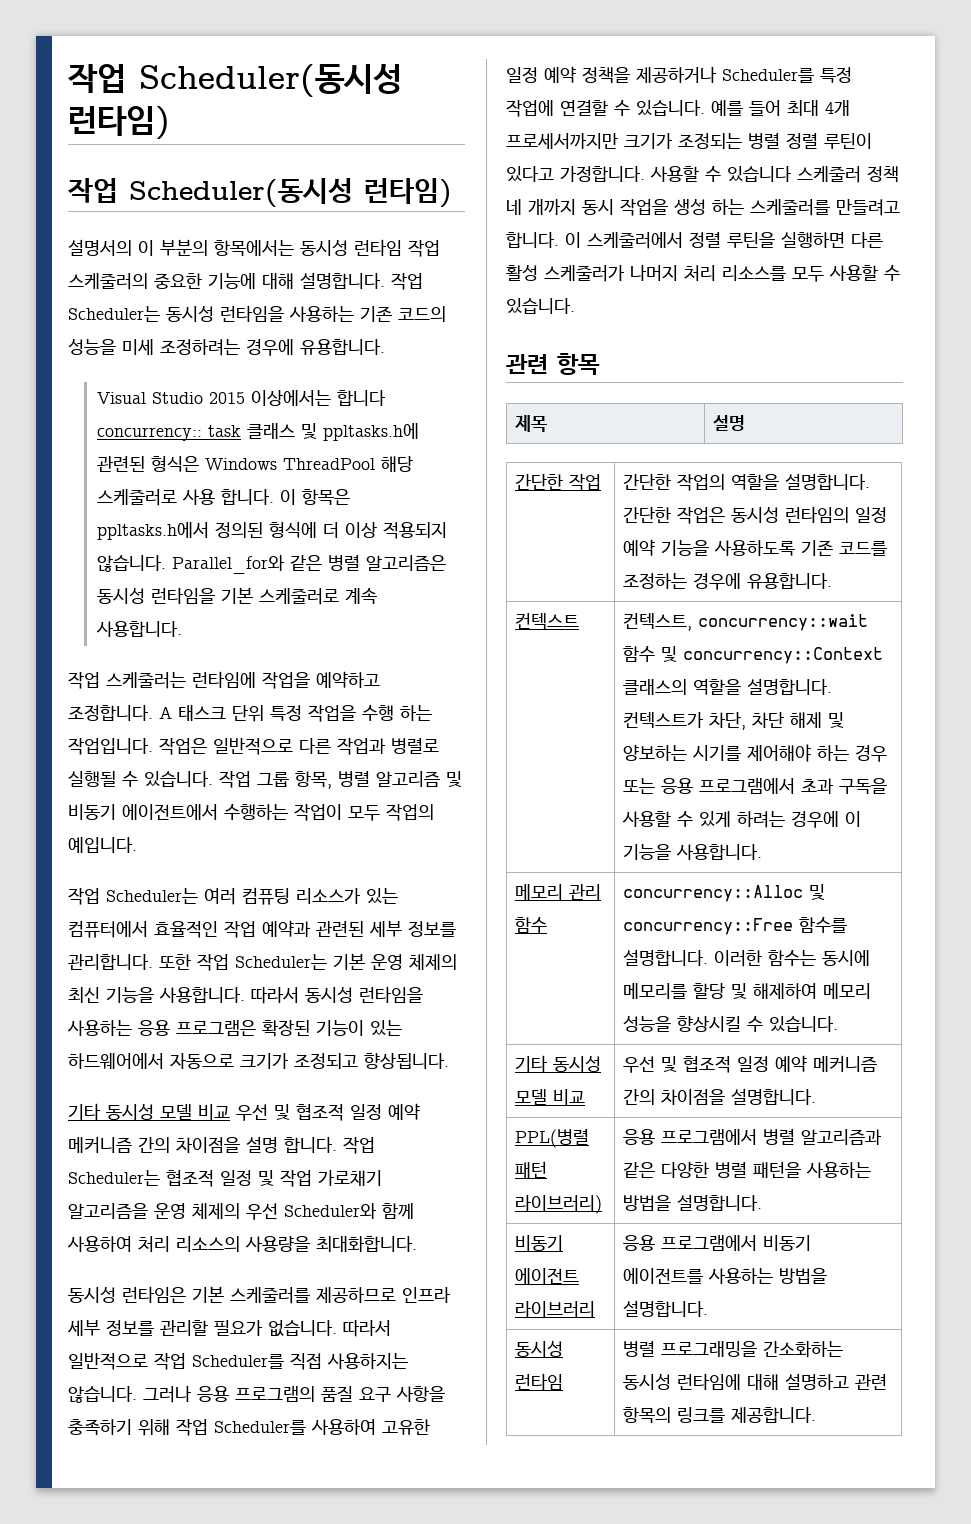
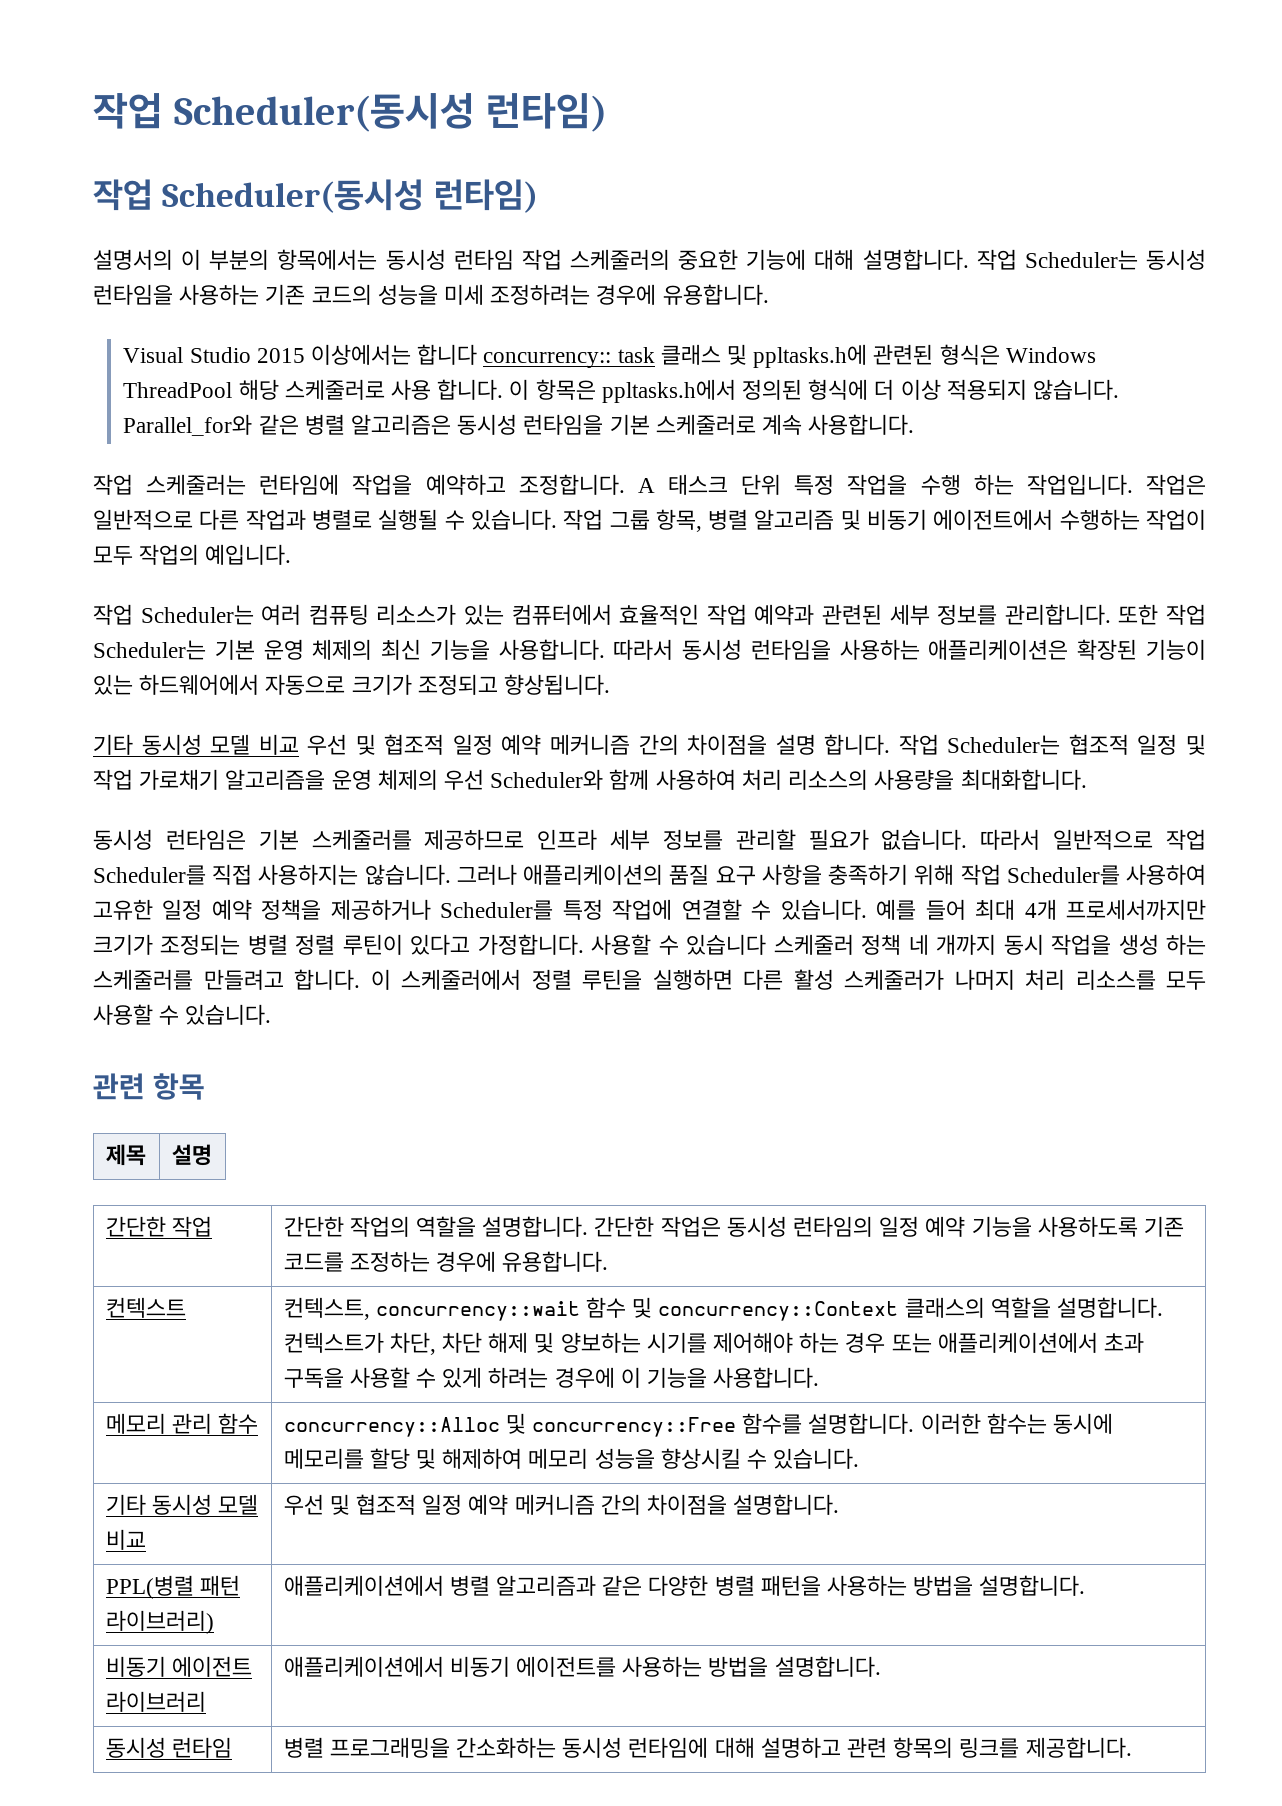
- 따라서 동시성 런타임을 사용하는 응용 프로그램은 확장된 기능이 있는 하드웨어에서 자동으로 크기가 조정되고 향상됩니다.
+ 따라서 동시성 런타임을 사용하는 애플리케이션은 확장된 기능이 있는 하드웨어에서 자동으로 크기가 조정되고 향상됩니다.
- 그러나 응용 프로그램의 품질 요구 사항을 충족하기 위해 작업 Scheduler를 사용하여 고유한 일정 예약 정책을 제공하거나 Scheduler를 특정 작업에 연결할 수 있습니다.
+ 그러나 애플리케이션의 품질 요구 사항을 충족하기 위해 작업 Scheduler를 사용하여 고유한 일정 예약 정책을 제공하거나 Scheduler를 특정 작업에 연결할 수 있습니다.
- 컨텍스트 | 컨텍스트, concurrency::wait 함수 및 concurrency::Context 클래스의 역할을 설명합니다. 컨텍스트가 차단, 차단 해제 및 양보하는 시기를 제어해야 하는 경우 또는 응용 프로그램에서 초과 구독을 사용할 수 있게 하려는 경우에 이 기능을 사용합니다.
+ 컨텍스트 | 컨텍스트, concurrency::wait 함수 및 concurrency::Context 클래스의 역할을 설명합니다. 컨텍스트가 차단, 차단 해제 및 양보하는 시기를 제어해야 하는 경우 또는 애플리케이션에서 초과 구독을 사용할 수 있게 하려는 경우에 이 기능을 사용합니다.
- PPL(병렬 패턴 라이브러리) | 응용 프로그램에서 병렬 알고리즘과 같은 다양한 병렬 패턴을 사용하는 방법을 설명합니다.
+ PPL(병렬 패턴 라이브러리) | 애플리케이션에서 병렬 알고리즘과 같은 다양한 병렬 패턴을 사용하는 방법을 설명합니다.
- 비동기 에이전트 라이브러리 | 응용 프로그램에서 비동기 에이전트를 사용하는 방법을 설명합니다.
+ 비동기 에이전트 라이브러리 | 애플리케이션에서 비동기 에이전트를 사용하는 방법을 설명합니다.

